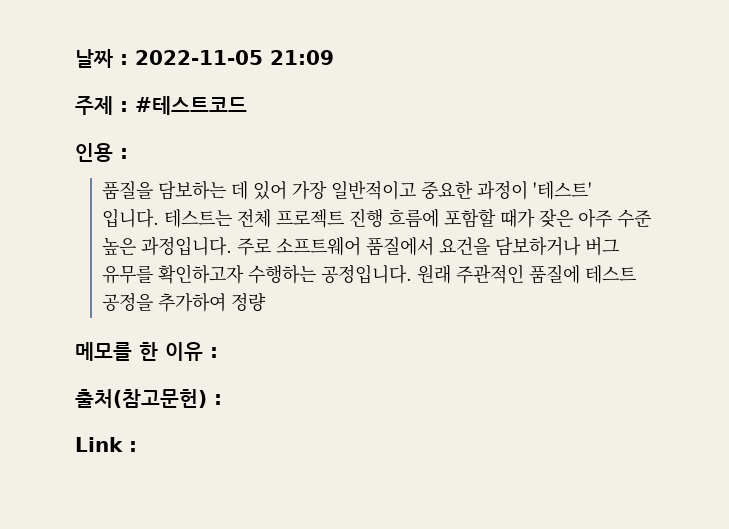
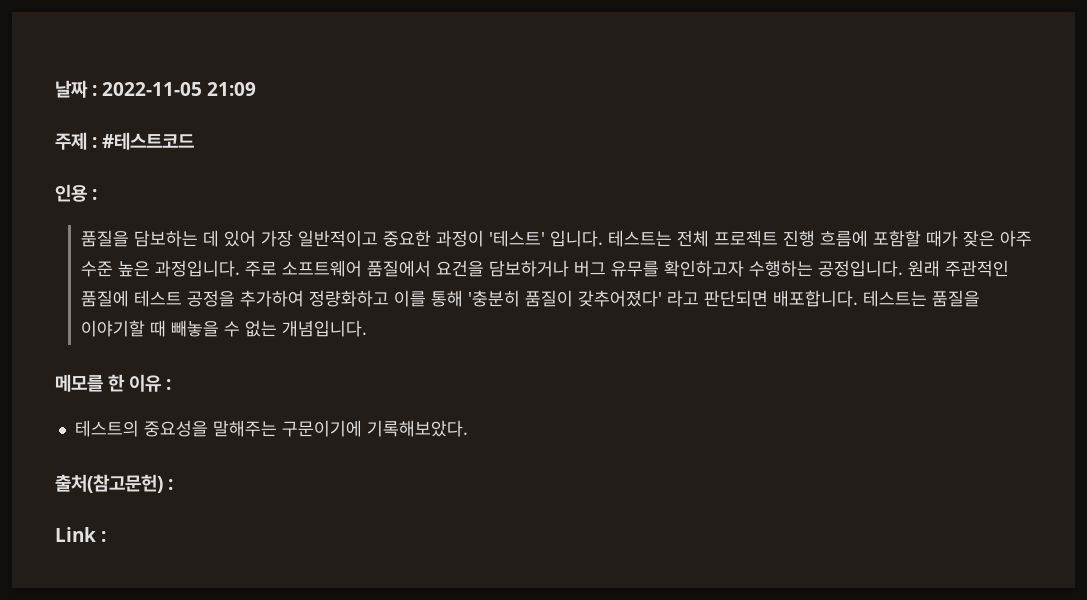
- 원래 주관적인 품질에 테스트 공정을 추가하여 정량
+ 원래 주관적인 품질에 테스트 공정을 추가하여 정량화하고 이를 통해 '충분히 품질이 갖추어졌다' 라고 판단되면 배포합니다. 테스트는 품질을 이야기할 때 빼놓을 수 없는 개념입니다.
+ 테스트의 중요성을 말해주는 구문이기에 기록해보았다.

